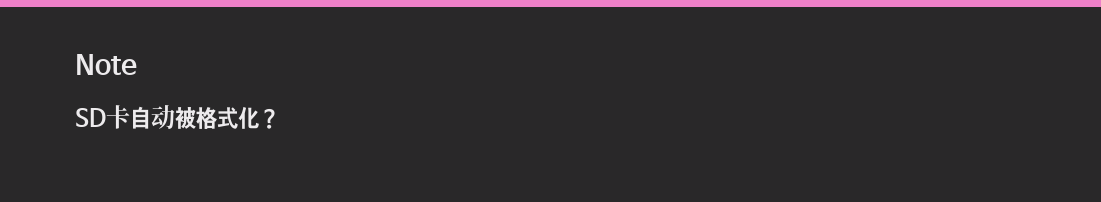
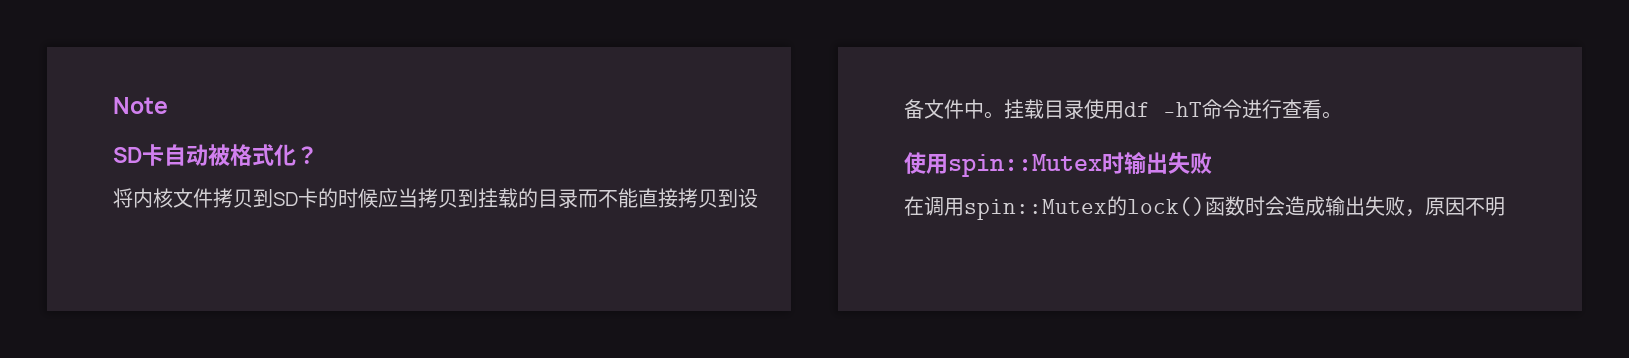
+ 将内核文件拷贝到SD卡的时候应当拷贝到挂载的目录而不能直接拷贝到设备文件中。挂载目录使用df -hT命令进行查看。
+ 使用spin::Mutex时输出失败
+ 在调用spin::Mutex的lock()函数时会造成输出失败，原因不明

